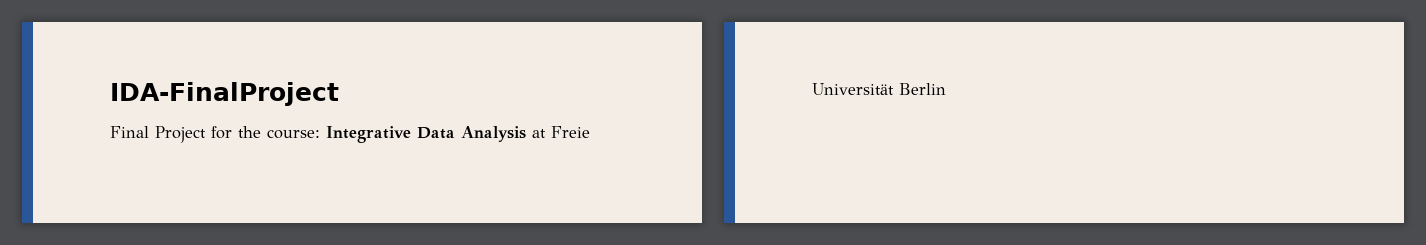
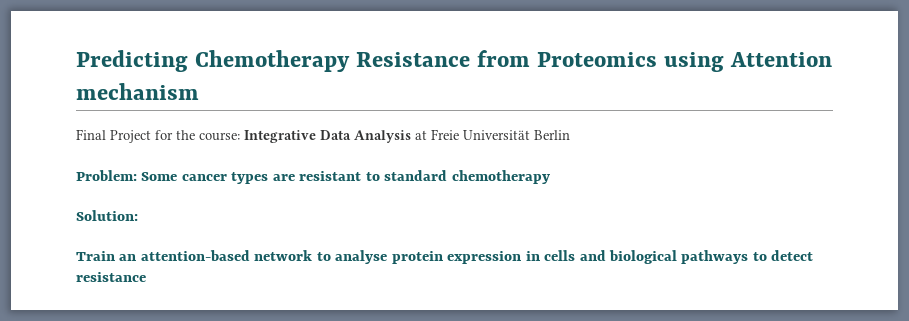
- IDA-FinalProject
+ Predicting Chemotherapy Resistance from Proteomics using Attention mechanism
+ Problem: Some cancer types are resistant to standard chemotherapy
+ Solution:
+ Train an attention-based network to analyse protein expression in cells and biological pathways to detect resistance

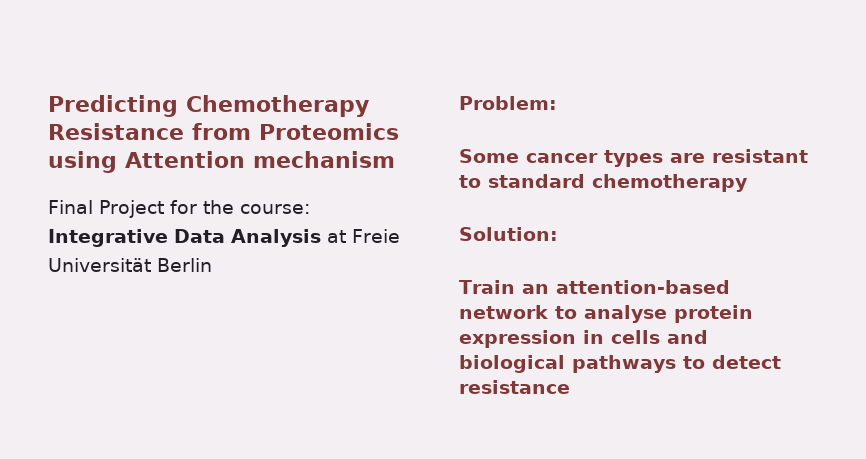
- Problem: Some cancer types are resistant to standard chemotherapy
+ Problem:
+ Some cancer types are resistant to standard chemotherapy

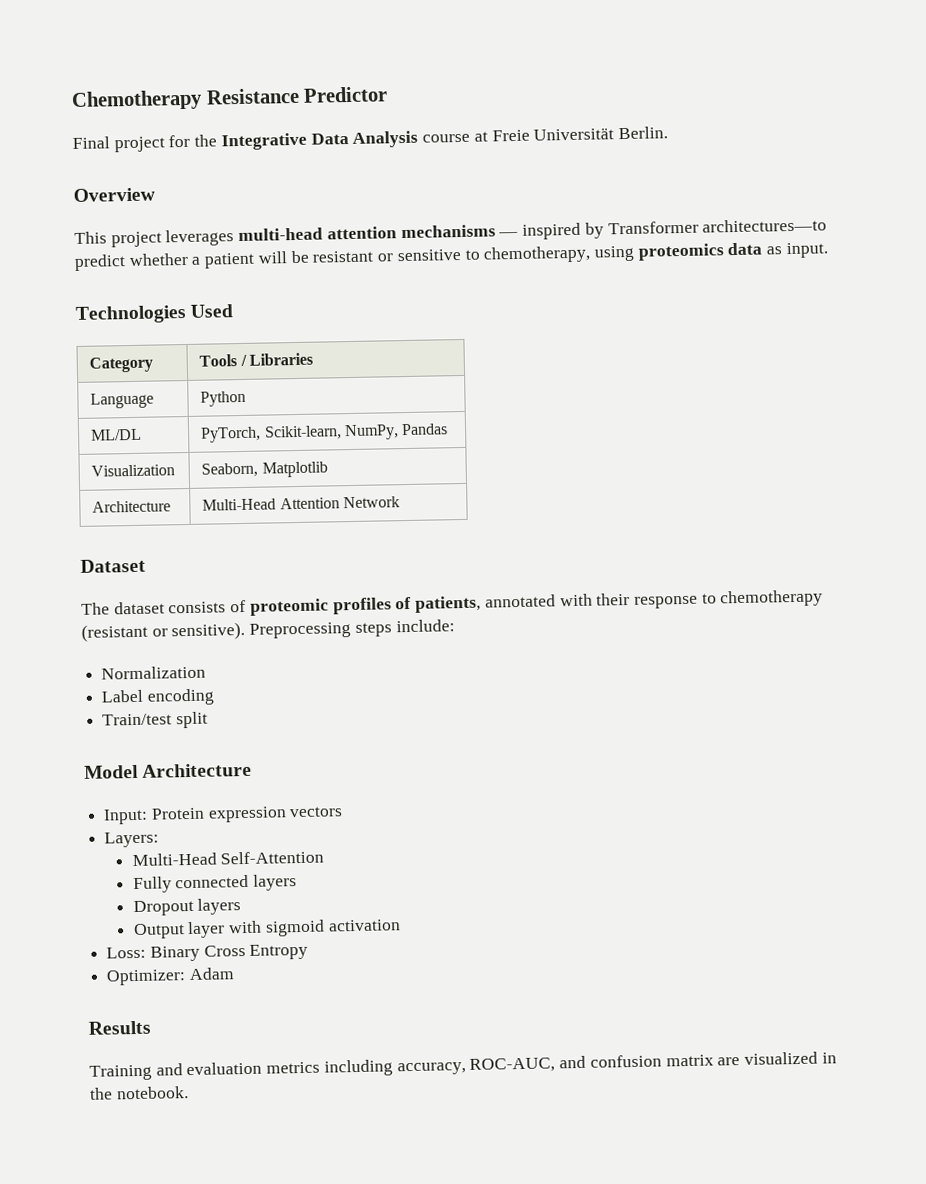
- Predicting Chemotherapy Resistance from Proteomics using Attention mechanism
+ Chemotherapy Resistance Predictor
- Final Project for the course: Integrative Data Analysis at Freie Universität Berlin
- Problem:
- Some cancer types are resistant to standard chemotherapy
- Solution:
- Train an attention-based network to analyse protein expression in cells and biological pathways to detect resistance
+ Final project for the Integrative Data Analysis course at Freie Universität Berlin.
+ Overview
+ This project leverages multi-head attention mechanisms — inspired by Transformer architectures—to predict whether a patient will be resistant or sensitive to chemotherapy, using proteomics data as input.
+ Technologies Used
+ Category | Tools / Libraries
+ Language | Python
+ ML/DL | PyTorch, Scikit-learn, NumPy, Pandas
+ Visualization | Seaborn, Matplotlib
+ Architecture | Multi-Head Attention Network
+ Dataset
+ The dataset consists of proteomic profiles of patients, annotated with their response to chemotherapy (resistant or sensitive). Preprocessing steps include:
+ Normalization
+ Label encoding
+ Train/test split
+ Model Architecture
+ Input: Protein expression vectors
+ Layers:
+ Multi-Head Self-Attention
+ Fully connected layers
+ Dropout layers
+ Output layer with sigmoid activation
+ Loss: Binary Cross Entropy
+ Optimizer: Adam
+ Results
+ Training and evaluation metrics including accuracy, ROC-AUC, and confusion matrix are visualized in the notebook.

